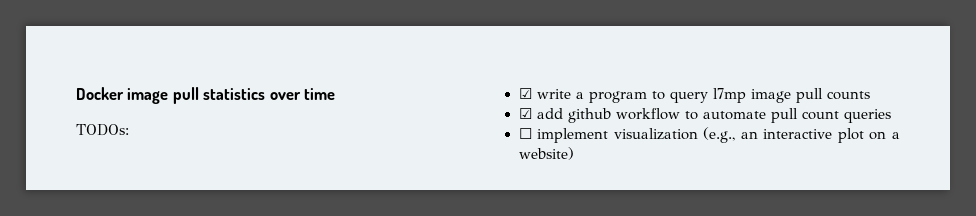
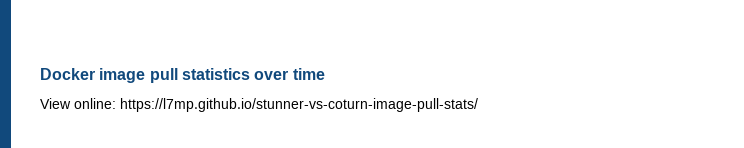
- TODOs:
- ☑ write a program to query l7mp image pull counts
- ☑ add github workflow to automate pull count queries
- ☐ implement visualization (e.g., an interactive plot on a website)
+ View online: https://l7mp.github.io/stunner-vs-coturn-image-pull-stats/

